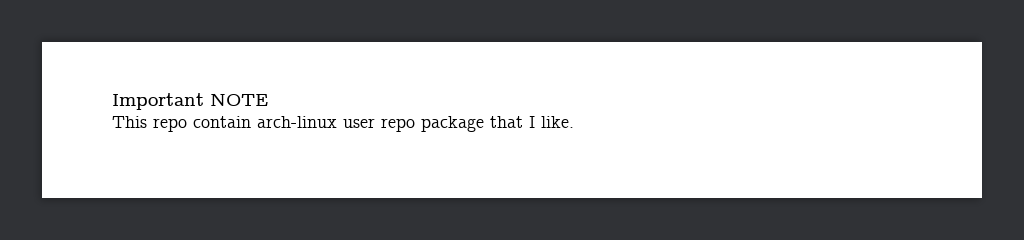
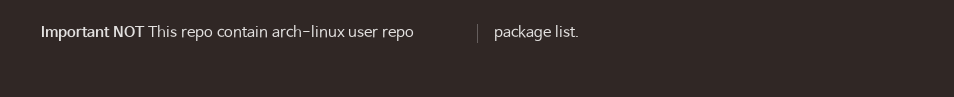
- Important NOTE
- This repo contain arch-linux user repo package that I like.
+ Important NOT This repo contain arch-linux user repo package list.

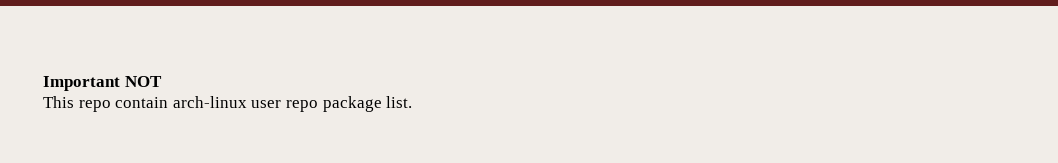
- Important NOT This repo contain arch-linux user repo package list.
+ Important NOT
+ This repo contain arch-linux user repo package list.

